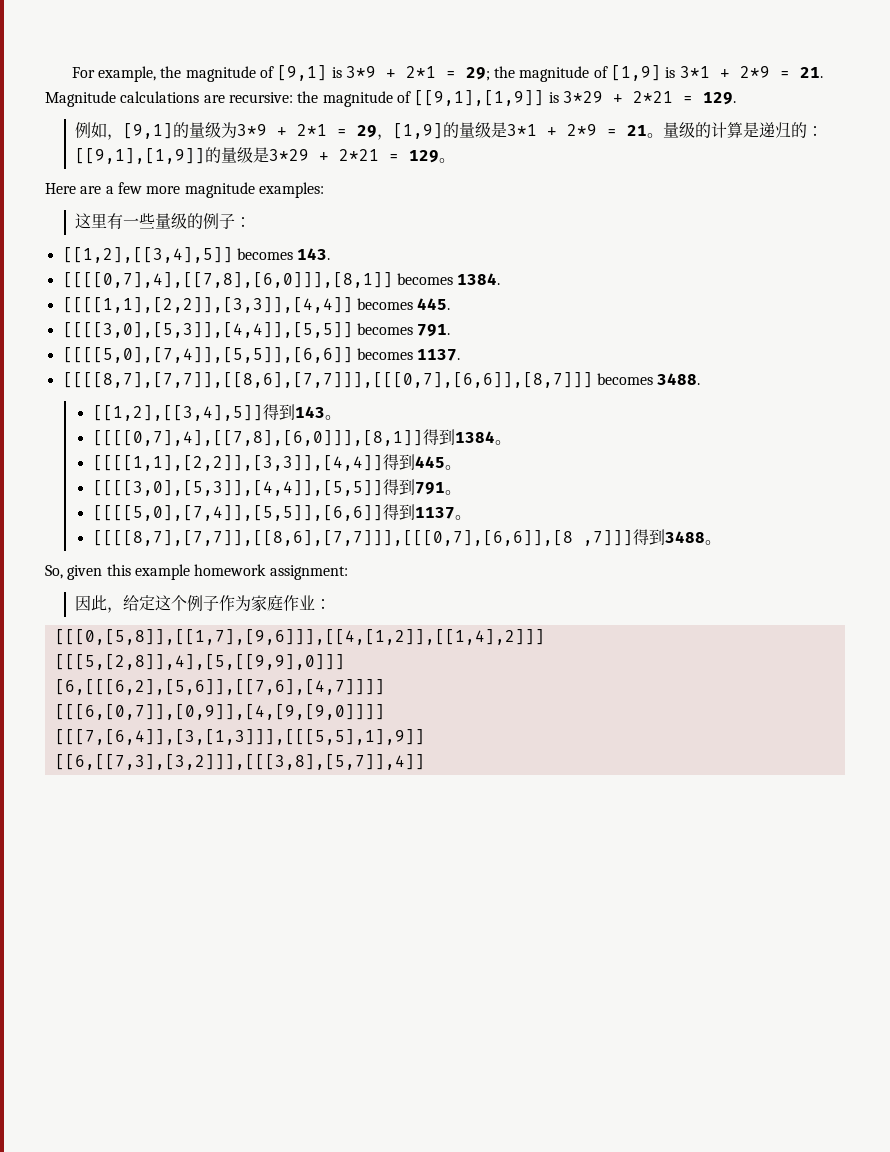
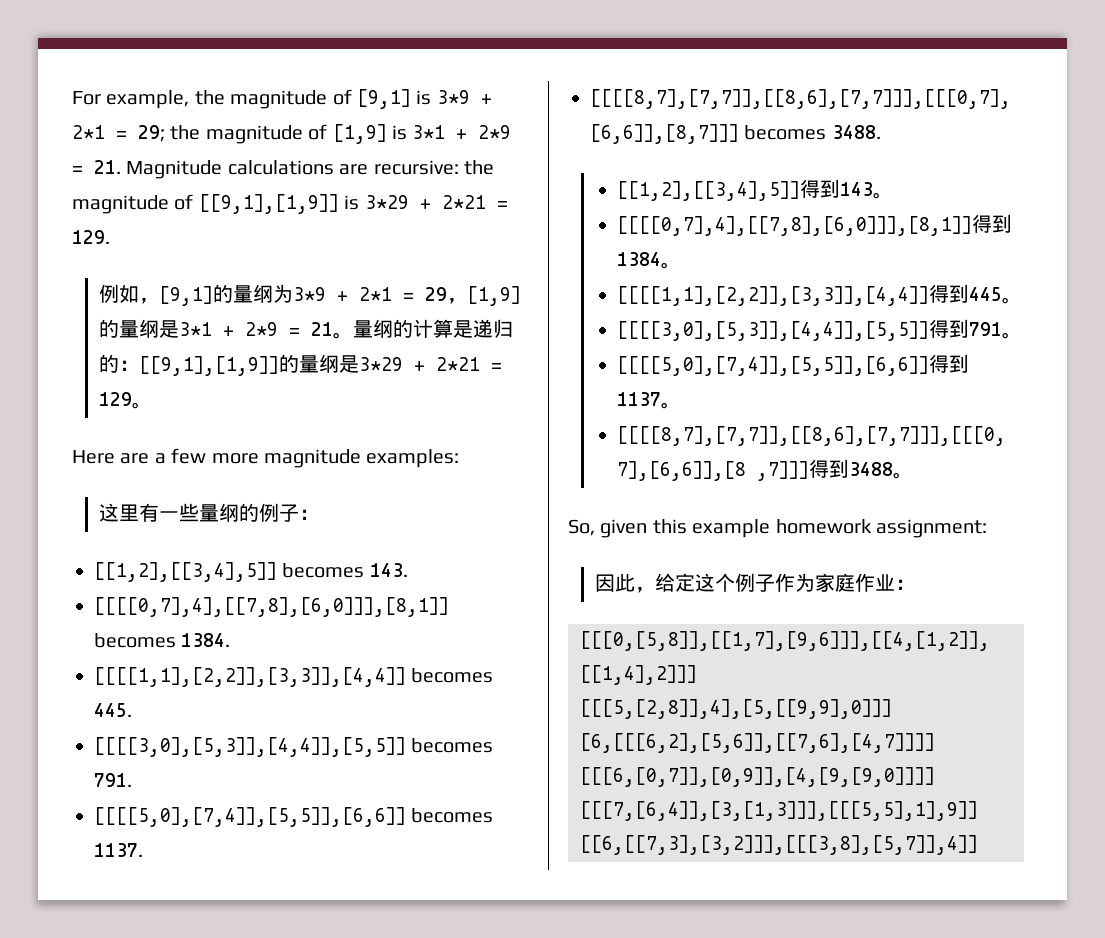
- 例如，[9,1]的量级为3*9 + 2*1 = 29，[1,9]的量级是3*1 + 2*9 = 21。
+ 例如，[9,1]的量纲为3*9 + 2*1 = 29，[1,9]的量纲是3*1 + 2*9 = 21。
- 量级的计算是递归的：[[9,1],[1,9]]的量级是3*29 + 2*21 = 129。
+ 量纲的计算是递归的：[[9,1],[1,9]]的量纲是3*29 + 2*21 = 129。
- 这里有一些量级的例子：
+ 这里有一些量纲的例子：

